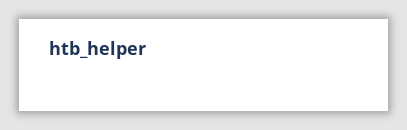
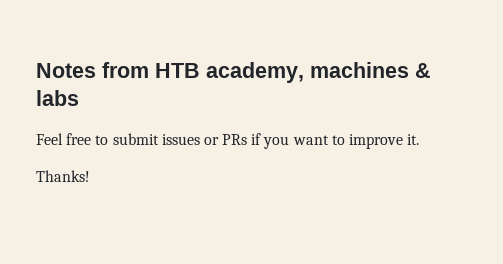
- htb_helper
+ Notes from HTB academy, machines & labs
+ Feel free to submit issues or PRs if you want to improve it.
+ Thanks!

